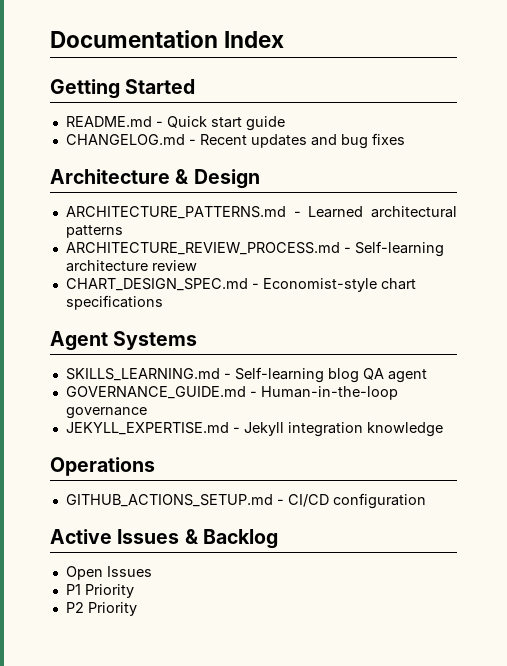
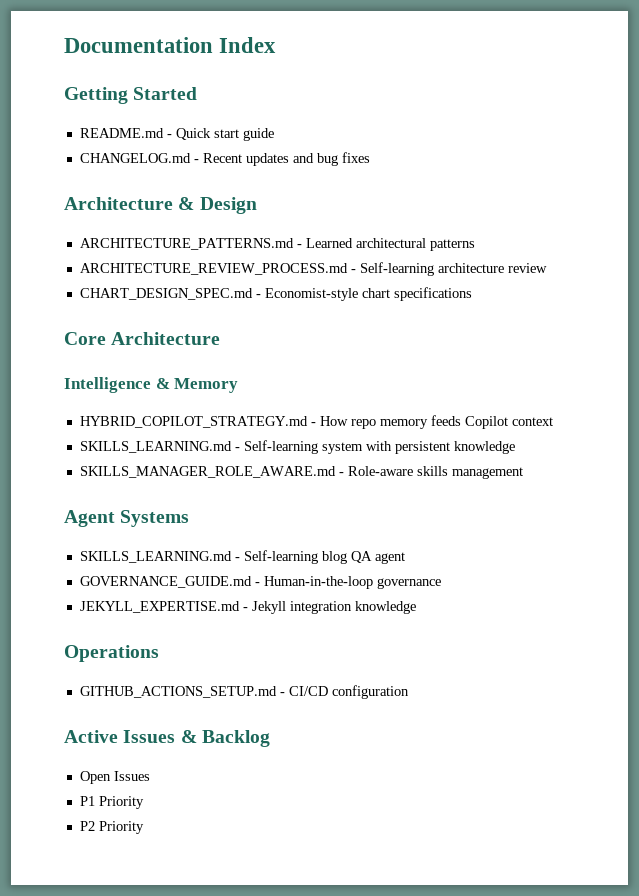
+ Core Architecture
+ Intelligence & Memory
+ HYBRID_COPILOT_STRATEGY.md - How repo memory feeds Copilot context
+ SKILLS_LEARNING.md - Self-learning system with persistent knowledge
+ SKILLS_MANAGER_ROLE_AWARE.md - Role-aware skills management

